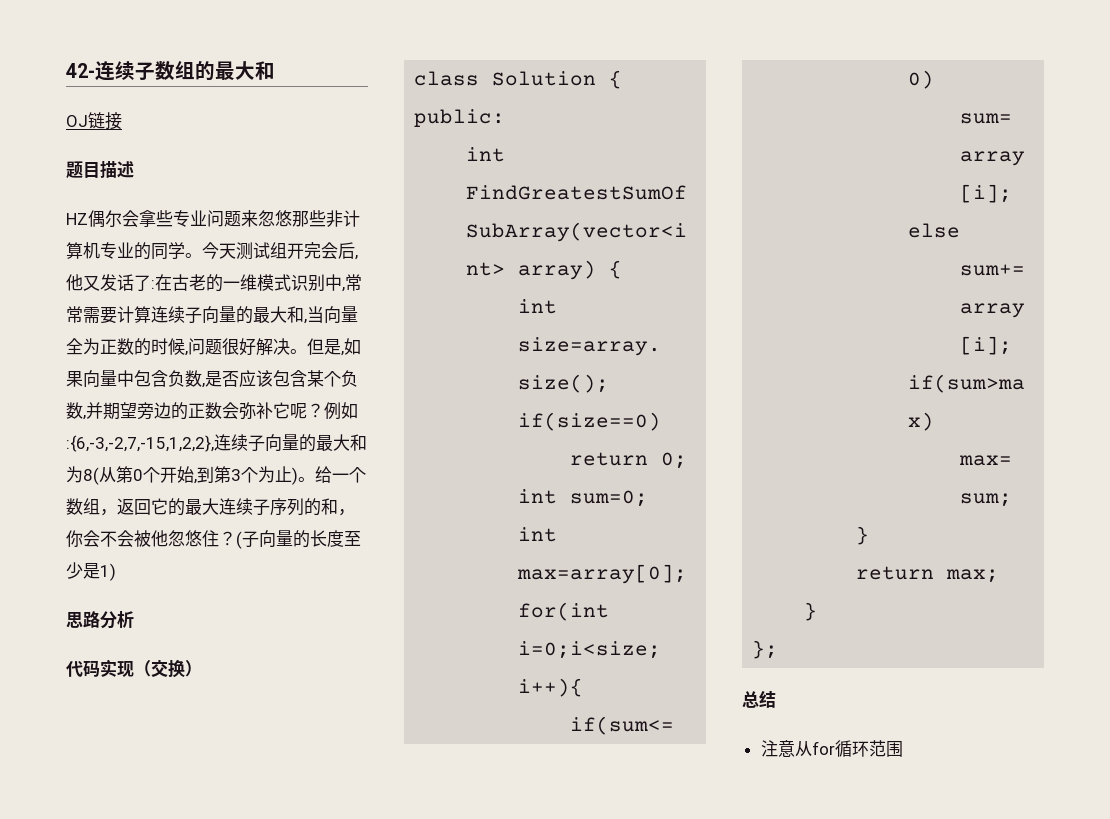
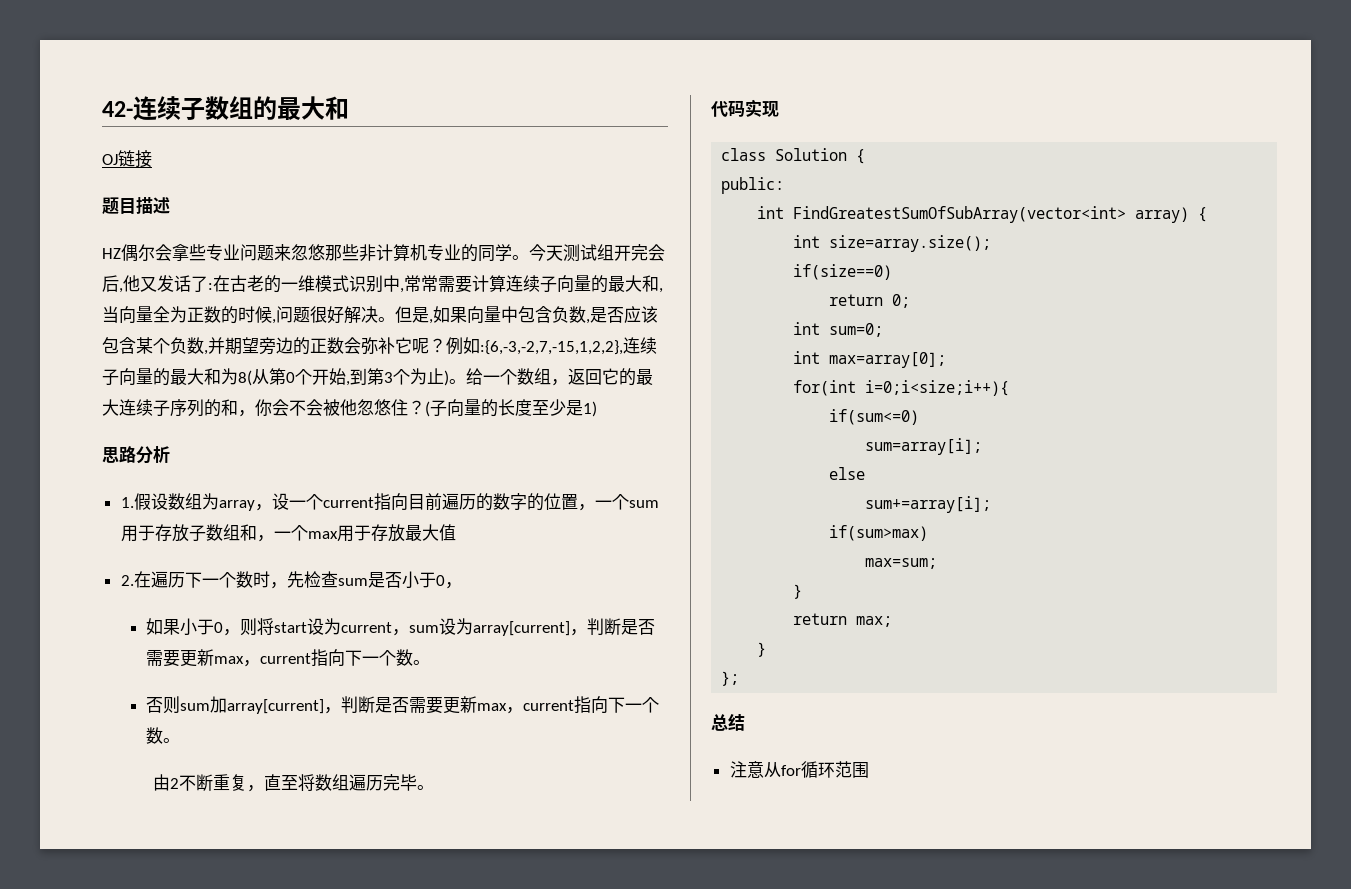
+ 1.假设数组为array，设一个current指向目前遍历的数字的位置，一个sum用于存放子数组和，一个max用于存放最大值
+ 2.在遍历下一个数时，先检查sum是否小于0，
+ 如果小于0，则将start设为current，sum设为array[current]，判断是否需要更新max，current指向下一个数。
+ 否则sum加array[current]，判断是否需要更新max，current指向下一个数。
+ 由2不断重复，直至将数组遍历完毕。
- 代码实现（交换）
+ 代码实现

